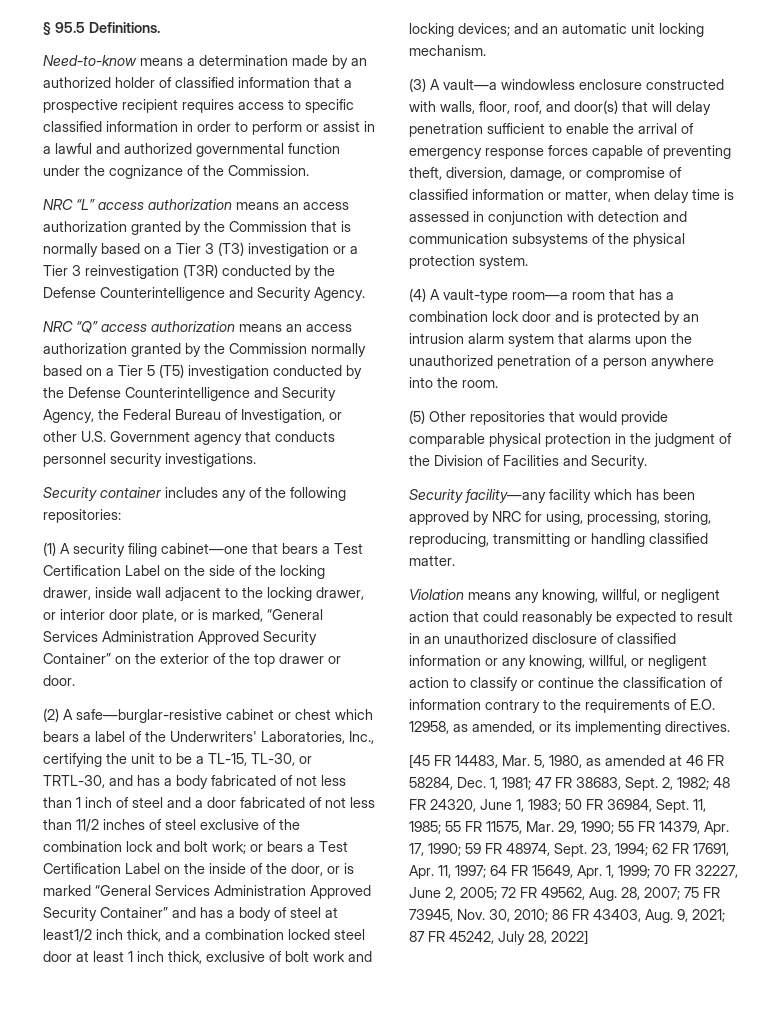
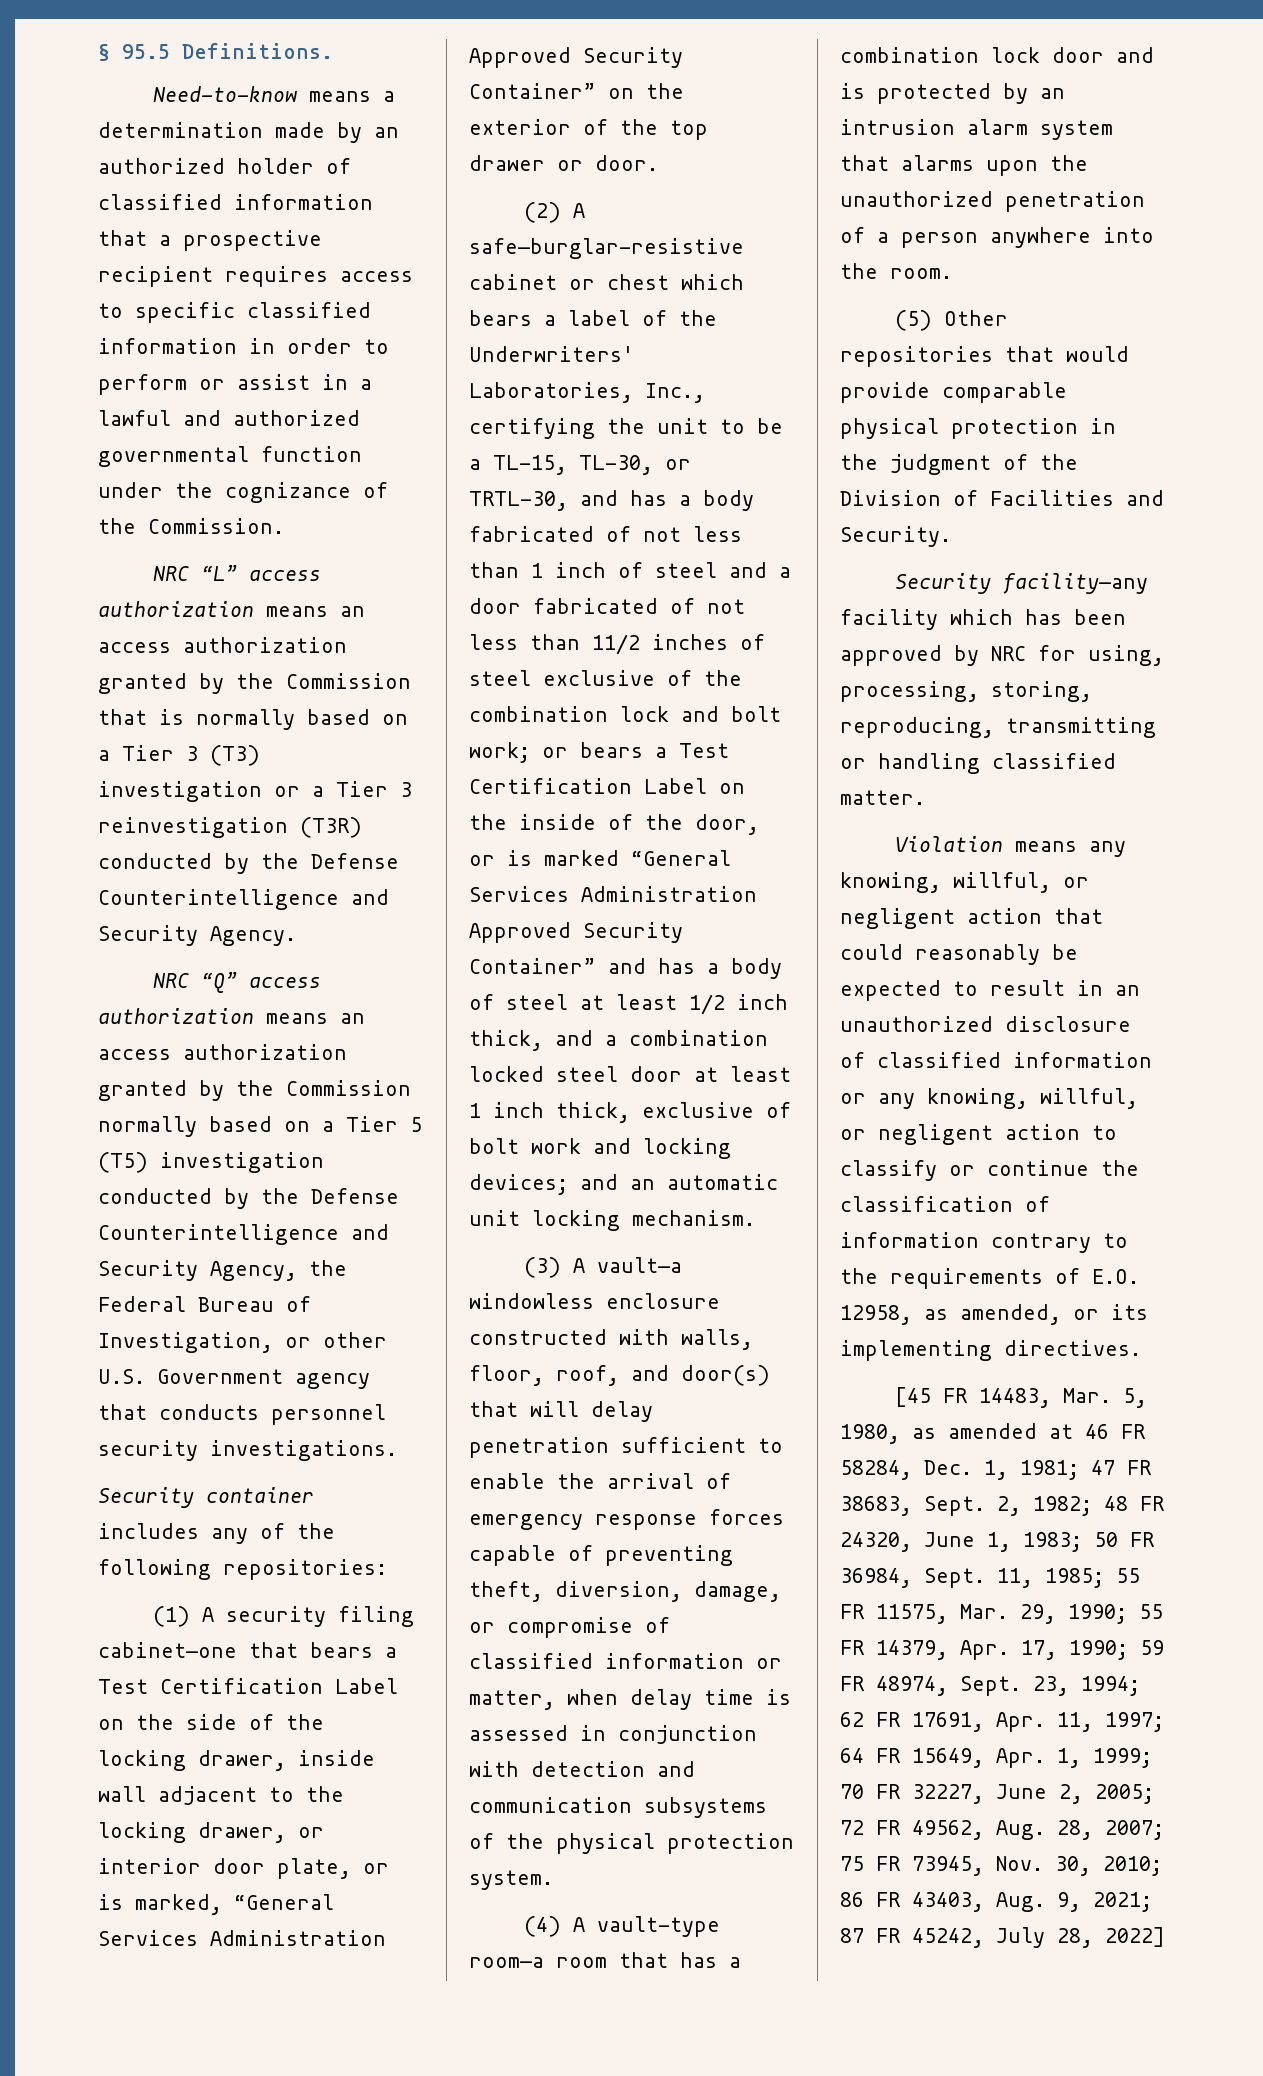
- or bears a Test Certification Label on the inside of the door, or is marked “General Services Administration Approved Security Container” and has a body of steel at least1/2 inch thick, and a combination locked steel door at least 1 inch thick, exclusive of bolt work and locking devices;
+ or bears a Test Certification Label on the inside of the door, or is marked “General Services Administration Approved Security Container” and has a body of steel at least 1/2 inch thick, and a combination locked steel door at least 1 inch thick, exclusive of bolt work and locking devices;

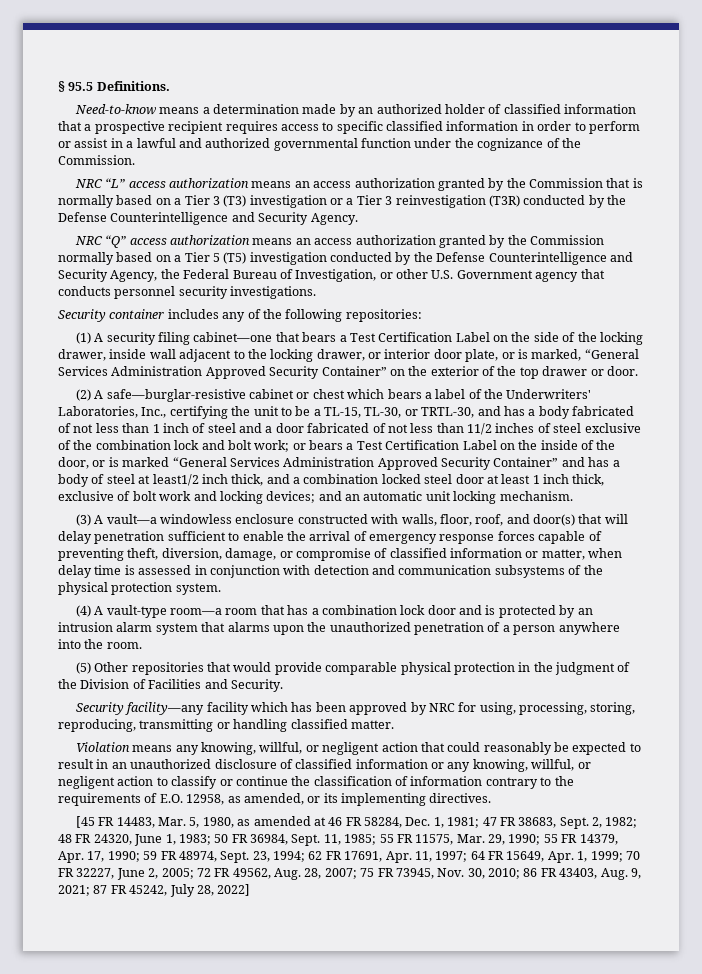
- or bears a Test Certification Label on the inside of the door, or is marked “General Services Administration Approved Security Container” and has a body of steel at least 1/2 inch thick, and a combination locked steel door at least 1 inch thick, exclusive of bolt work and locking devices;
+ or bears a Test Certification Label on the inside of the door, or is marked “General Services Administration Approved Security Container” and has a body of steel at least1/2 inch thick, and a combination locked steel door at least 1 inch thick, exclusive of bolt work and locking devices;

